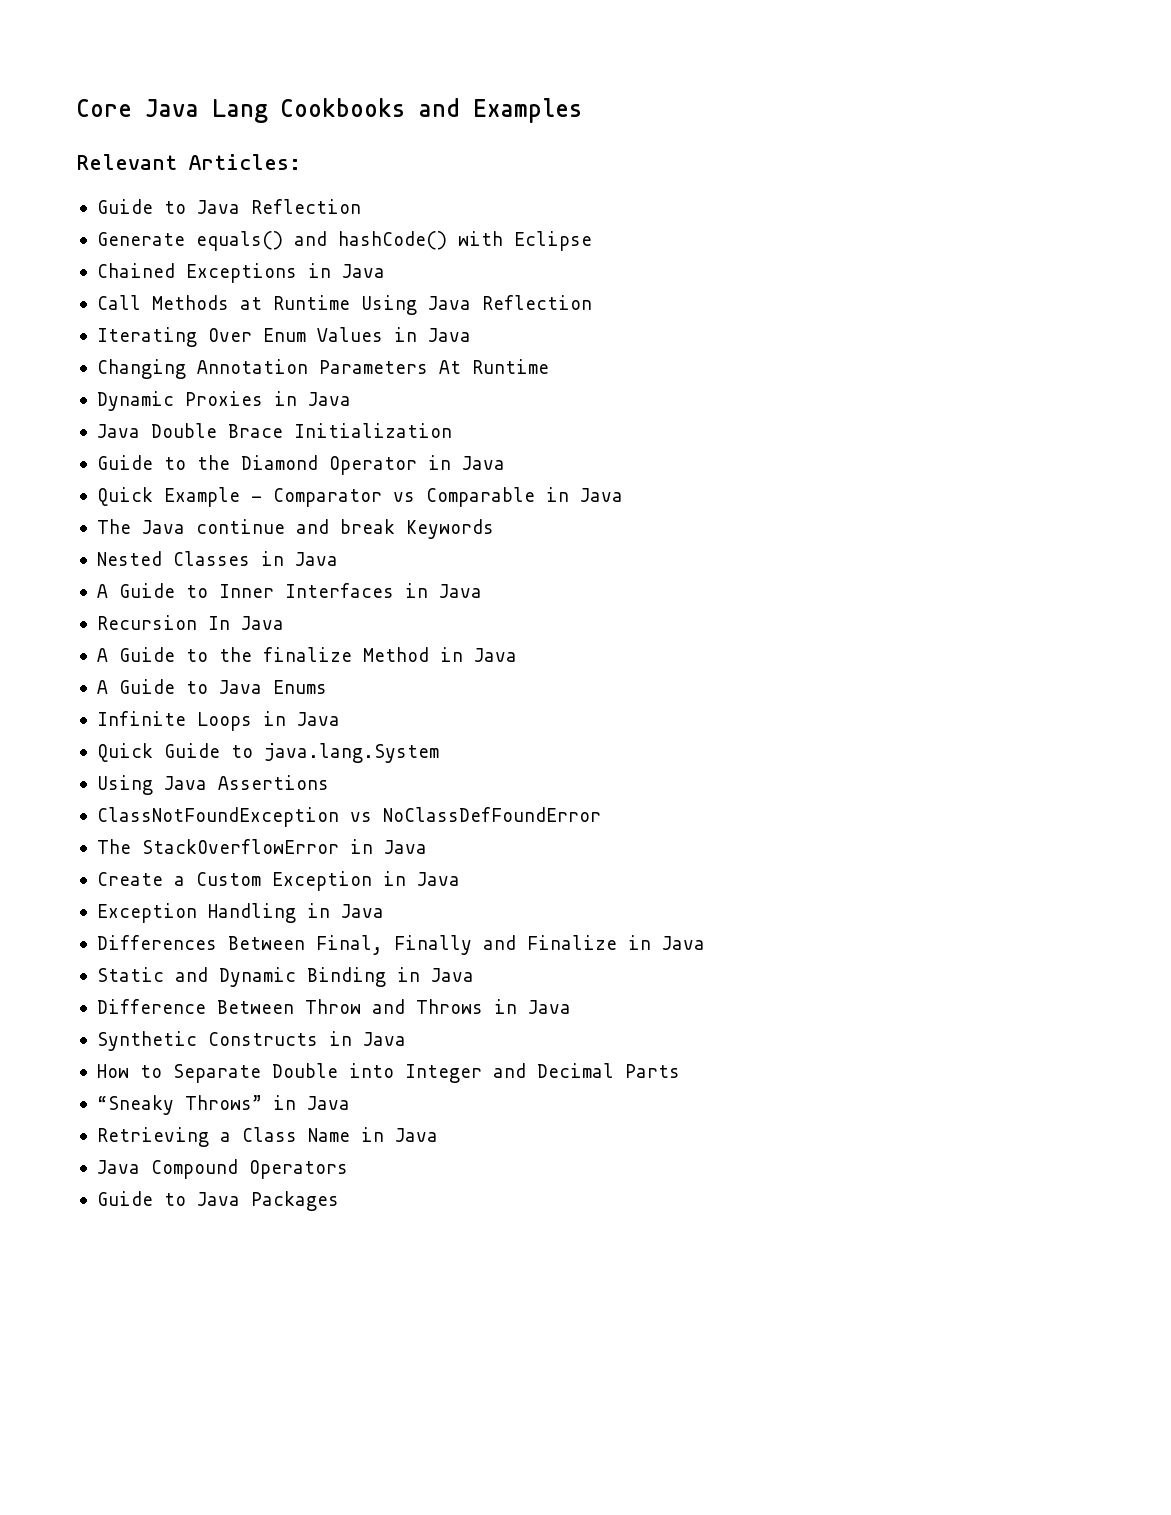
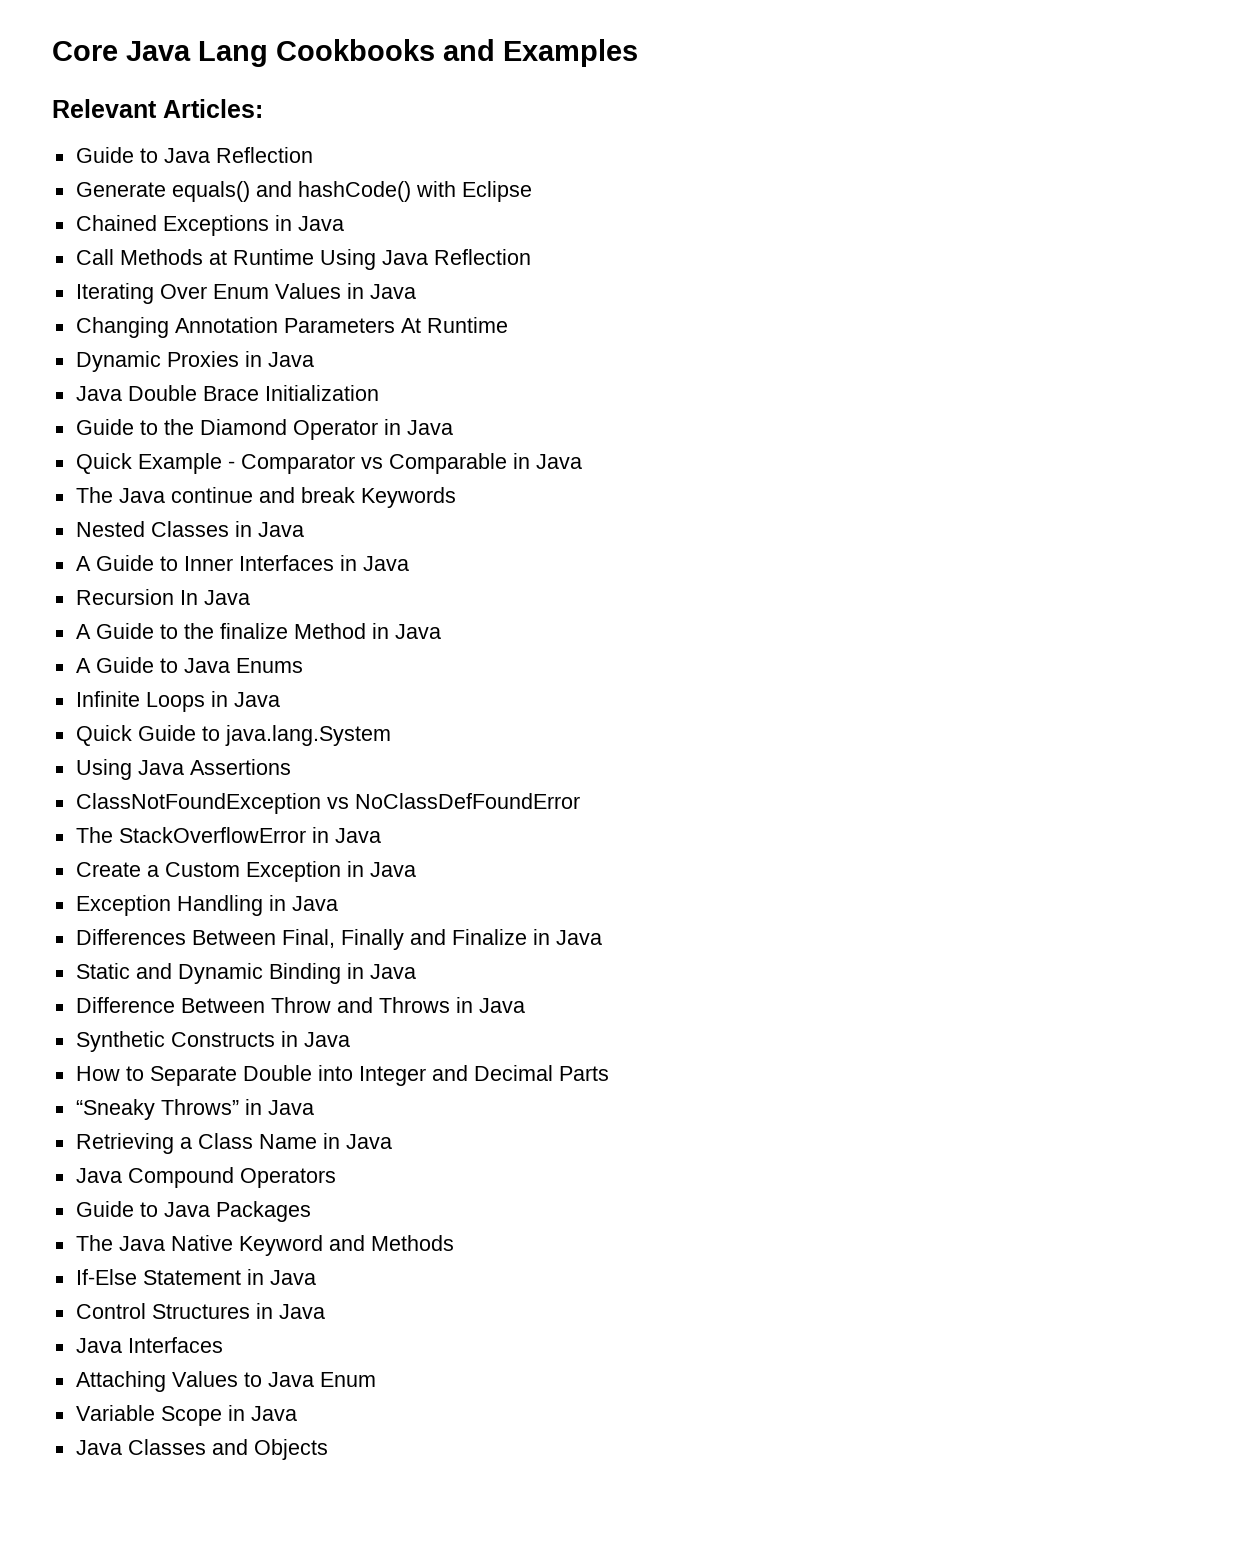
+ The Java Native Keyword and Methods
+ If-Else Statement in Java
+ Control Structures in Java
+ Java Interfaces
+ Attaching Values to Java Enum
+ Variable Scope in Java
+ Java Classes and Objects

